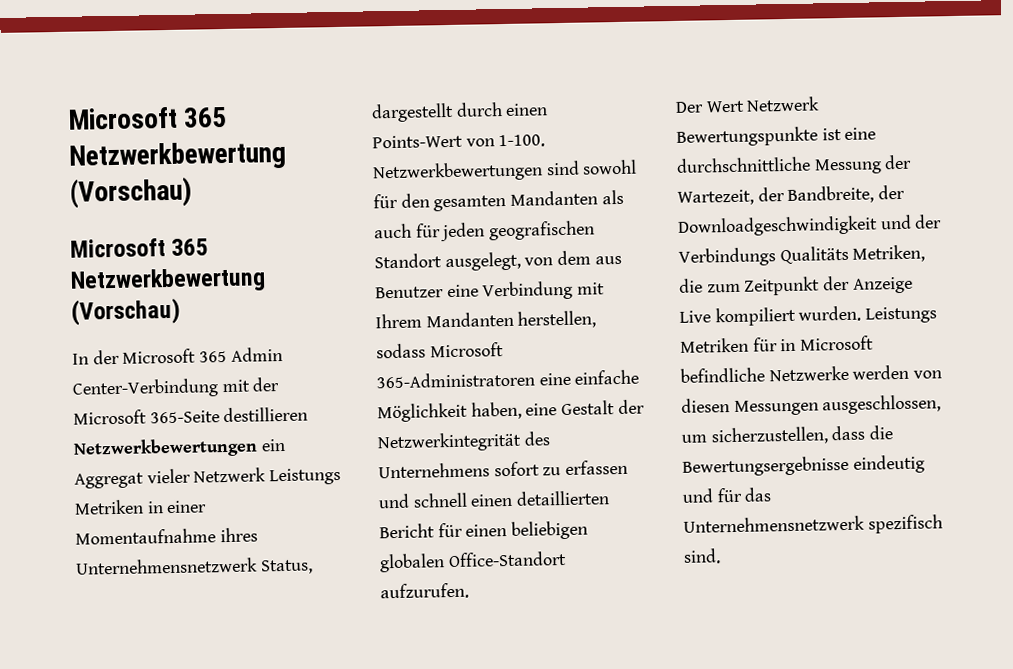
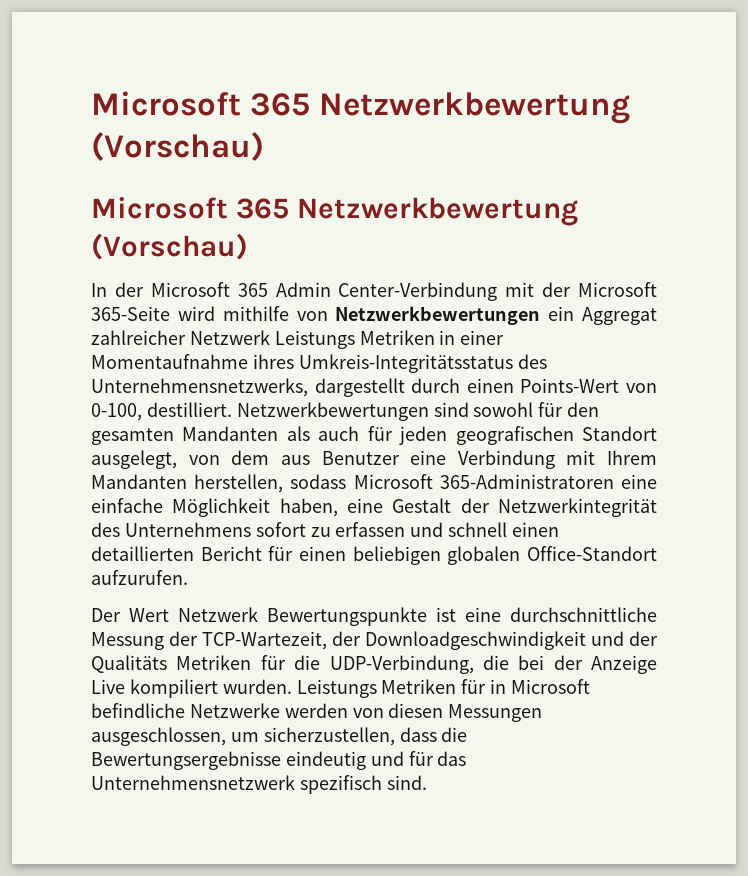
- In der Microsoft 365 Admin Center-Verbindung mit der Microsoft 365-Seite destillieren Netzwerkbewertungen ein Aggregat vieler Netzwerk Leistungs Metriken in einer Momentaufnahme ihres Unternehmensnetzwerk Status, dargestellt durch einen Points-Wert von 1-100.
+ In der Microsoft 365 Admin Center-Verbindung mit der Microsoft 365-Seite wird mithilfe von Netzwerkbewertungen ein Aggregat zahlreicher Netzwerk Leistungs Metriken in einer Momentaufnahme ihres Umkreis-Integritätsstatus des Unternehmensnetzwerks, dargestellt durch einen Points-Wert von 0-100, destilliert.
- Der Wert Netzwerk Bewertungspunkte ist eine durchschnittliche Messung der Wartezeit, der Bandbreite, der Downloadgeschwindigkeit und der Verbindungs Qualitäts Metriken, die zum Zeitpunkt der Anzeige Live kompiliert wurden.
+ Der Wert Netzwerk Bewertungspunkte ist eine durchschnittliche Messung der TCP-Wartezeit, der Downloadgeschwindigkeit und der Qualitäts Metriken für die UDP-Verbindung, die bei der Anzeige Live kompiliert wurden.

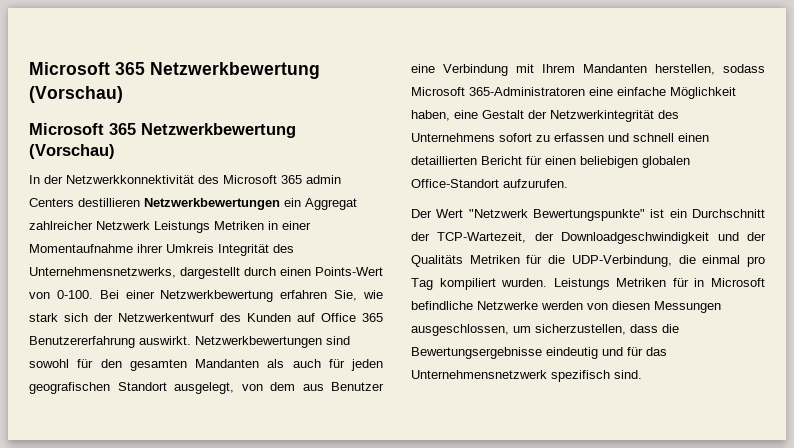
- In der Microsoft 365 Admin Center-Verbindung mit der Microsoft 365-Seite wird mithilfe von Netzwerkbewertungen ein Aggregat zahlreicher Netzwerk Leistungs Metriken in einer Momentaufnahme ihres Umkreis-Integritätsstatus des Unternehmensnetzwerks, dargestellt durch einen Points-Wert von 0-100, destilliert.
+ In der Netzwerkkonnektivität des Microsoft 365 admin Centers destillieren Netzwerkbewertungen ein Aggregat zahlreicher Netzwerk Leistungs Metriken in einer Momentaufnahme ihrer Umkreis Integrität des Unternehmensnetzwerks, dargestellt durch einen Points-Wert von 0-100. Bei einer Netzwerkbewertung erfahren Sie, wie stark sich der Netzwerkentwurf des Kunden auf Office 365 Benutzererfahrung auswirkt.
- Der Wert Netzwerk Bewertungspunkte ist eine durchschnittliche Messung der TCP-Wartezeit, der Downloadgeschwindigkeit und der Qualitäts Metriken für die UDP-Verbindung, die bei der Anzeige Live kompiliert wurden.
+ Der Wert "Netzwerk Bewertungspunkte" ist ein Durchschnitt der TCP-Wartezeit, der Downloadgeschwindigkeit und der Qualitäts Metriken für die UDP-Verbindung, die einmal pro Tag kompiliert wurden.

